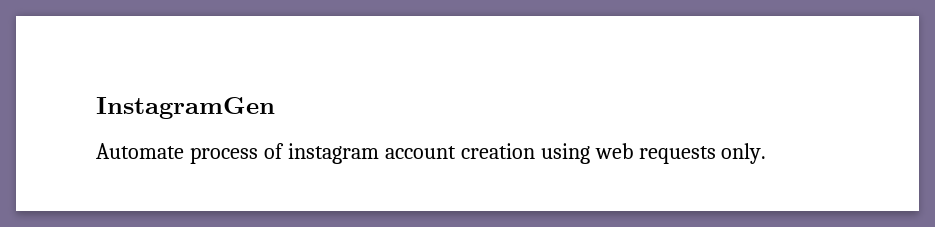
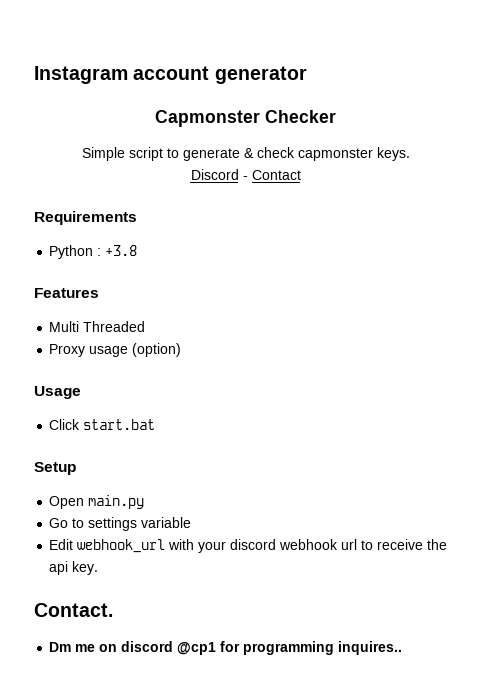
- InstagramGen
- Automate process of instagram account creation using web requests only.
+ Instagram account generator
+ Capmonster Checker
+ Simple script to generate & check capmonster keys.
+ Discord - Contact
+ Requirements
+ Python : +3.8
+ Features
+ Multi Threaded
+ Proxy usage (option)
+ Usage
+ Click start.bat
+ Setup
+ Open main.py
+ Go to settings variable
+ Edit webhook_url with your discord webhook url to receive the api key.
+ Contact.
+ Dm me on discord @cp1 for programming inquires..

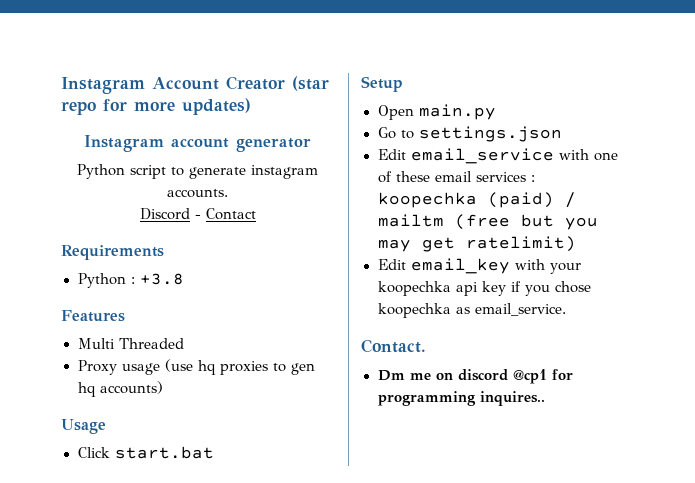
+ Instagram Account Creator (star repo for more updates)
  Instagram account generator
- Capmonster Checker
- Simple script to generate & check capmonster keys.
+ Python script to generate instagram accounts.
- Proxy usage (option)
+ Proxy usage (use hq proxies to gen hq accounts)
- Go to settings variable
- Edit webhook_url with your discord webhook url to receive the api key.
+ Go to settings.json
+ Edit email_service with one of these email services : koopechka (paid) / mailtm (free but you may get ratelimit)
+ Edit email_key with your koopechka api key if you chose koopechka as email_service.

